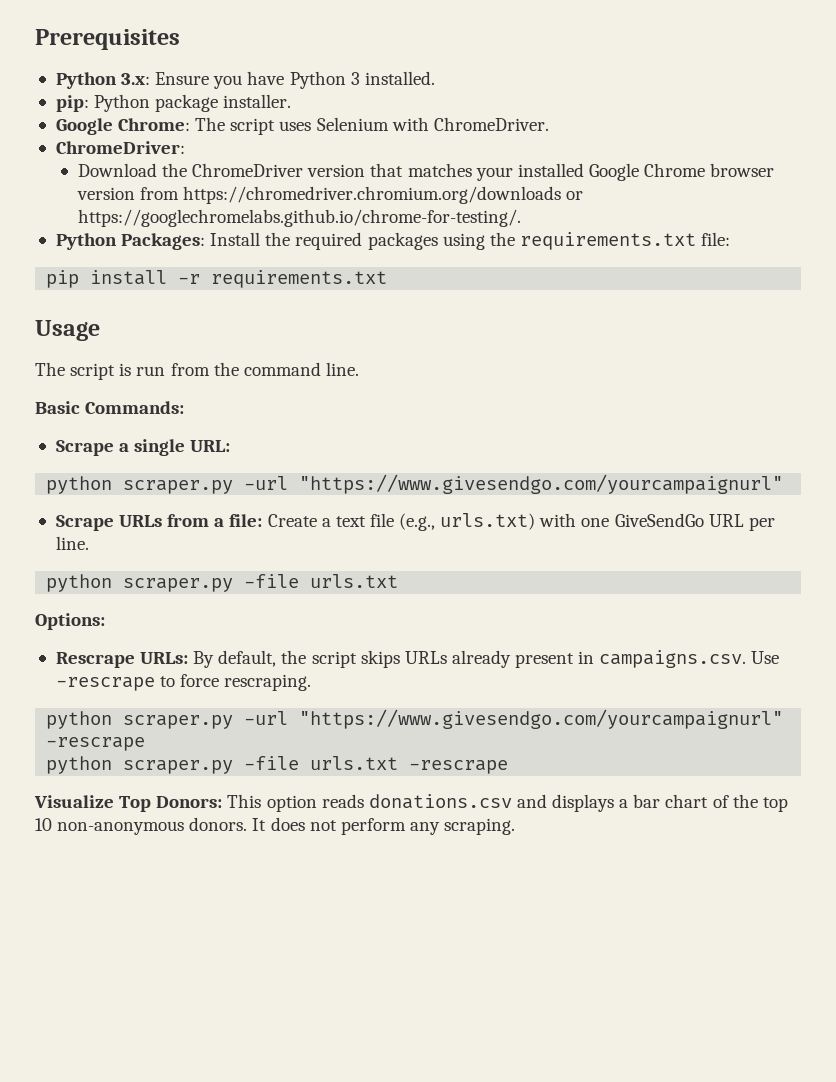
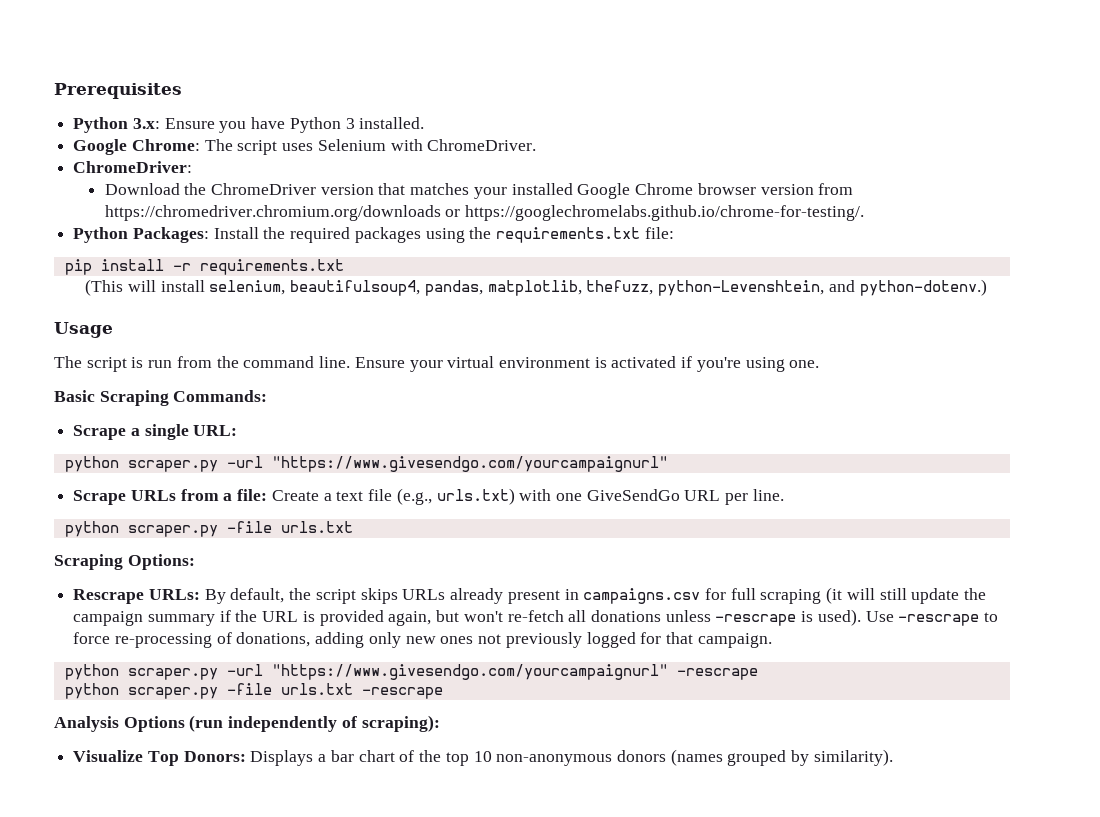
- pip: Python package installer.
+ (This will install selenium, beautifulsoup4, pandas, matplotlib, thefuzz, python-Levenshtein, and python-dotenv.)
+ Ensure your virtual environment is activated if you're using one.
- Basic Commands:
+ Basic Scraping Commands:
- Options:
+ Scraping Options:
- Rescrape URLs: By default, the script skips URLs already present in campaigns.csv. Use -rescrape to force rescraping.
+ Rescrape URLs: By default, the script skips URLs already present in campaigns.csv for full scraping (it will still update the campaign summary if the URL is provided again, but won't re-fetch all donations unless -rescrape is used). Use -rescrape to force re-processing of donations, adding only new ones not previously logged for that campaign.
- Visualize Top Donors: This option reads donations.csv and displays a bar chart of the top 10 non-anonymous donors. It does not perform any scraping.
+ Analysis Options (run independently of scraping):
+ Visualize Top Donors: Displays a bar chart of the top 10 non-anonymous donors (names grouped by similarity).

